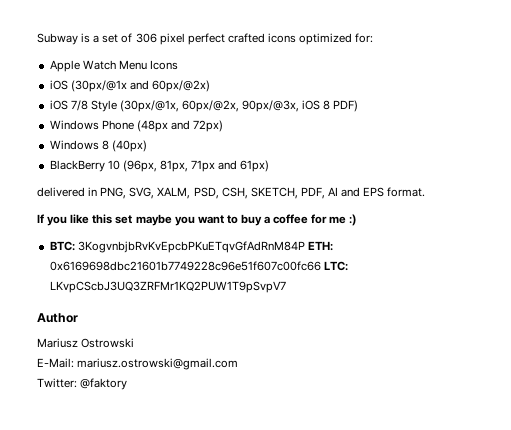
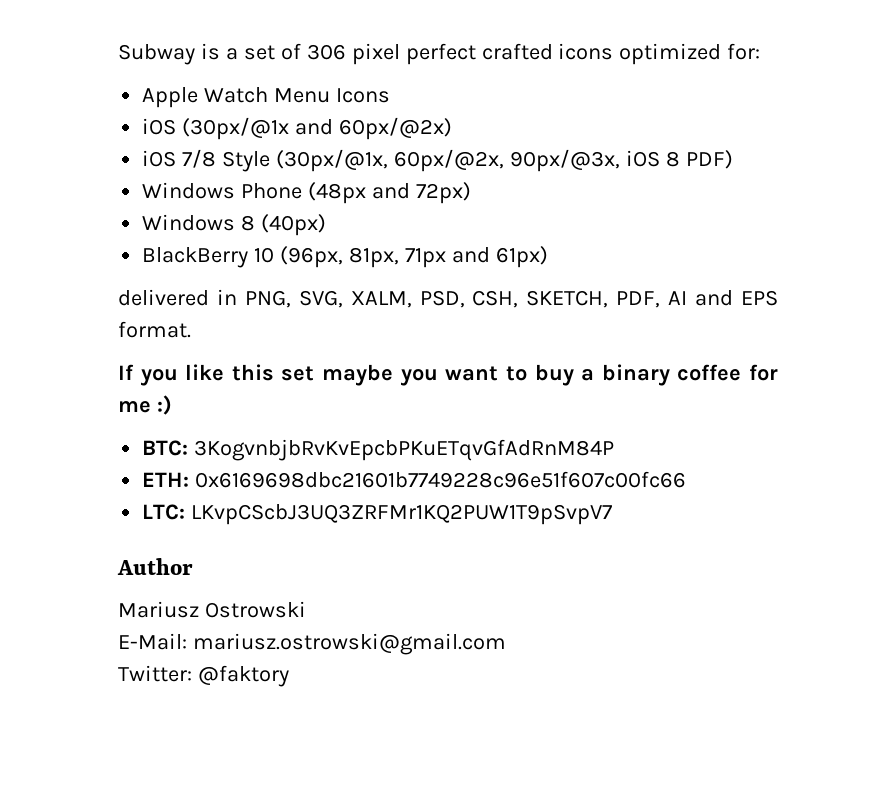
- If you like this set maybe you want to buy a coffee for me :)
+ If you like this set maybe you want to buy a binary coffee for me :)
- BTC: 3KogvnbjbRvKvEpcbPKuETqvGfAdRnM84P ETH: 0x6169698dbc21601b7749228c96e51f607c00fc66 LTC: LKvpCScbJ3UQ3ZRFMr1KQ2PUW1T9pSvpV7
+ BTC: 3KogvnbjbRvKvEpcbPKuETqvGfAdRnM84P
+ ETH: 0x6169698dbc21601b7749228c96e51f607c00fc66
+ LTC: LKvpCScbJ3UQ3ZRFMr1KQ2PUW1T9pSvpV7

